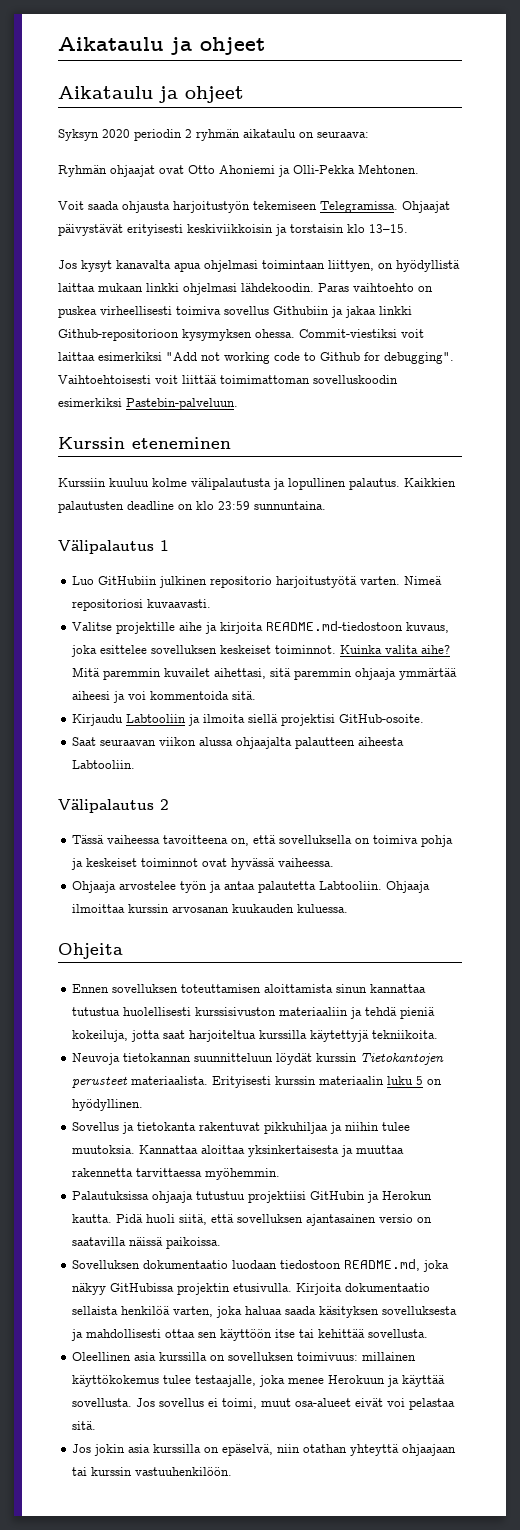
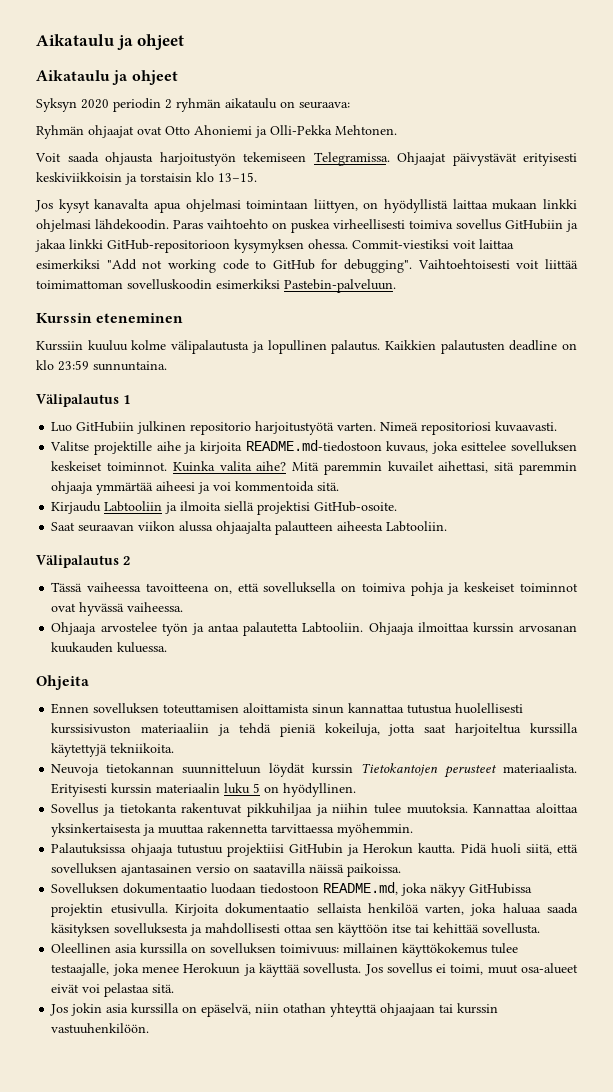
- Paras vaihtoehto on puskea virheellisesti toimiva sovellus Githubiin ja jakaa linkki Github-repositorioon kysymyksen ohessa.
+ Paras vaihtoehto on puskea virheellisesti toimiva sovellus GitHubiin ja jakaa linkki GitHub-repositorioon kysymyksen ohessa.
- Commit-viestiksi voit laittaa esimerkiksi "Add not working code to Github for debugging".
+ Commit-viestiksi voit laittaa esimerkiksi "Add not working code to GitHub for debugging".

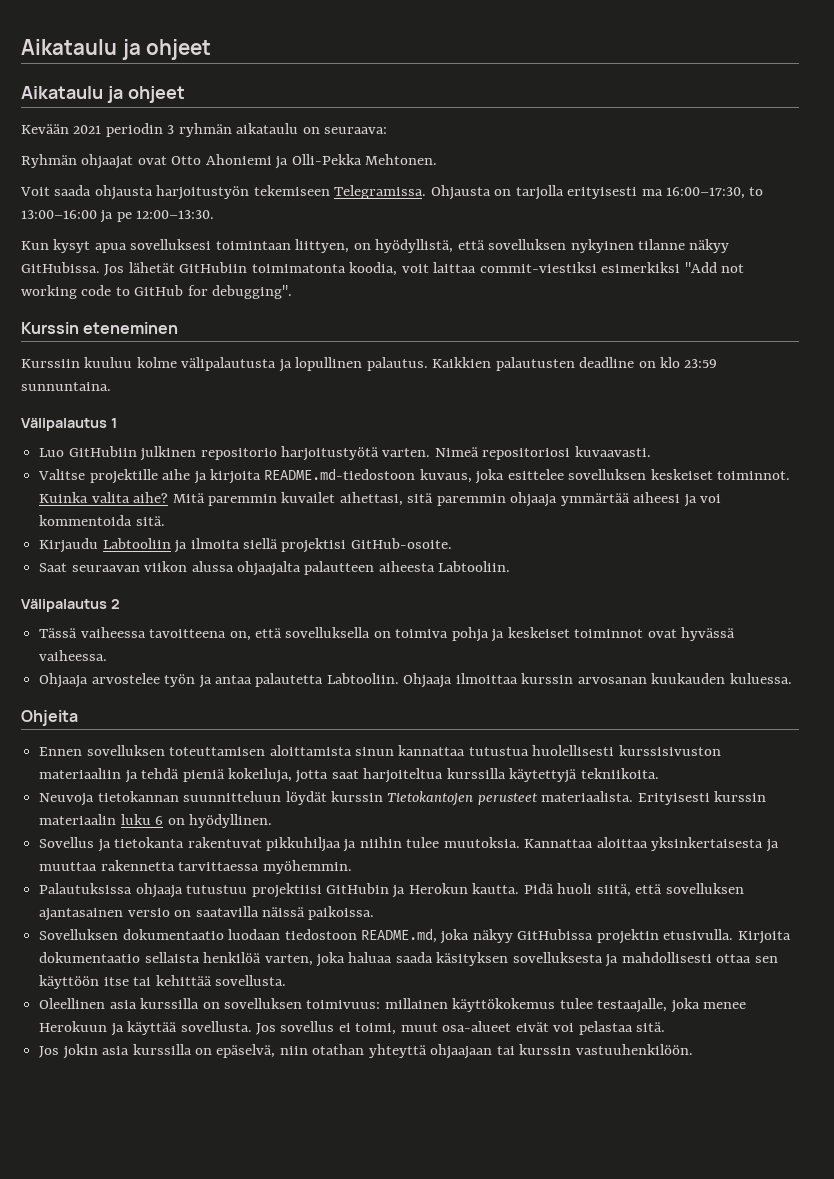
- Syksyn 2020 periodin 2 ryhmän aikataulu on seuraava:
+ Kevään 2021 periodin 3 ryhmän aikataulu on seuraava:
- Ohjaajat päivystävät erityisesti keskiviikkoisin ja torstaisin klo 13–15.
- Jos kysyt kanavalta apua ohjelmasi toimintaan liittyen, on hyödyllistä laittaa mukaan linkki ohjelmasi lähdekoodin. Paras vaihtoehto on puskea virheellisesti toimiva sovellus GitHubiin ja jakaa linkki GitHub-repositorioon kysymyksen ohessa. Commit-viestiksi voit laittaa esimerkiksi "Add not working code to GitHub for debugging". Vaihtoehtoisesti voit liittää toimimattoman sovelluskoodin esimerkiksi Pastebin-palveluun.
+ Ohjausta on tarjolla erityisesti ma 16:00–17:30, to 13:00–16:00 ja pe 12:00–13:30.
+ Kun kysyt apua sovelluksesi toimintaan liittyen, on hyödyllistä, että sovelluksen nykyinen tilanne näkyy GitHubissa. Jos lähetät GitHubiin toimimatonta koodia, voit laittaa commit-viestiksi esimerkiksi "Add not working code to GitHub for debugging".
- Erityisesti kurssin materiaalin luku 5 on hyödyllinen.
+ Erityisesti kurssin materiaalin luku 6 on hyödyllinen.

